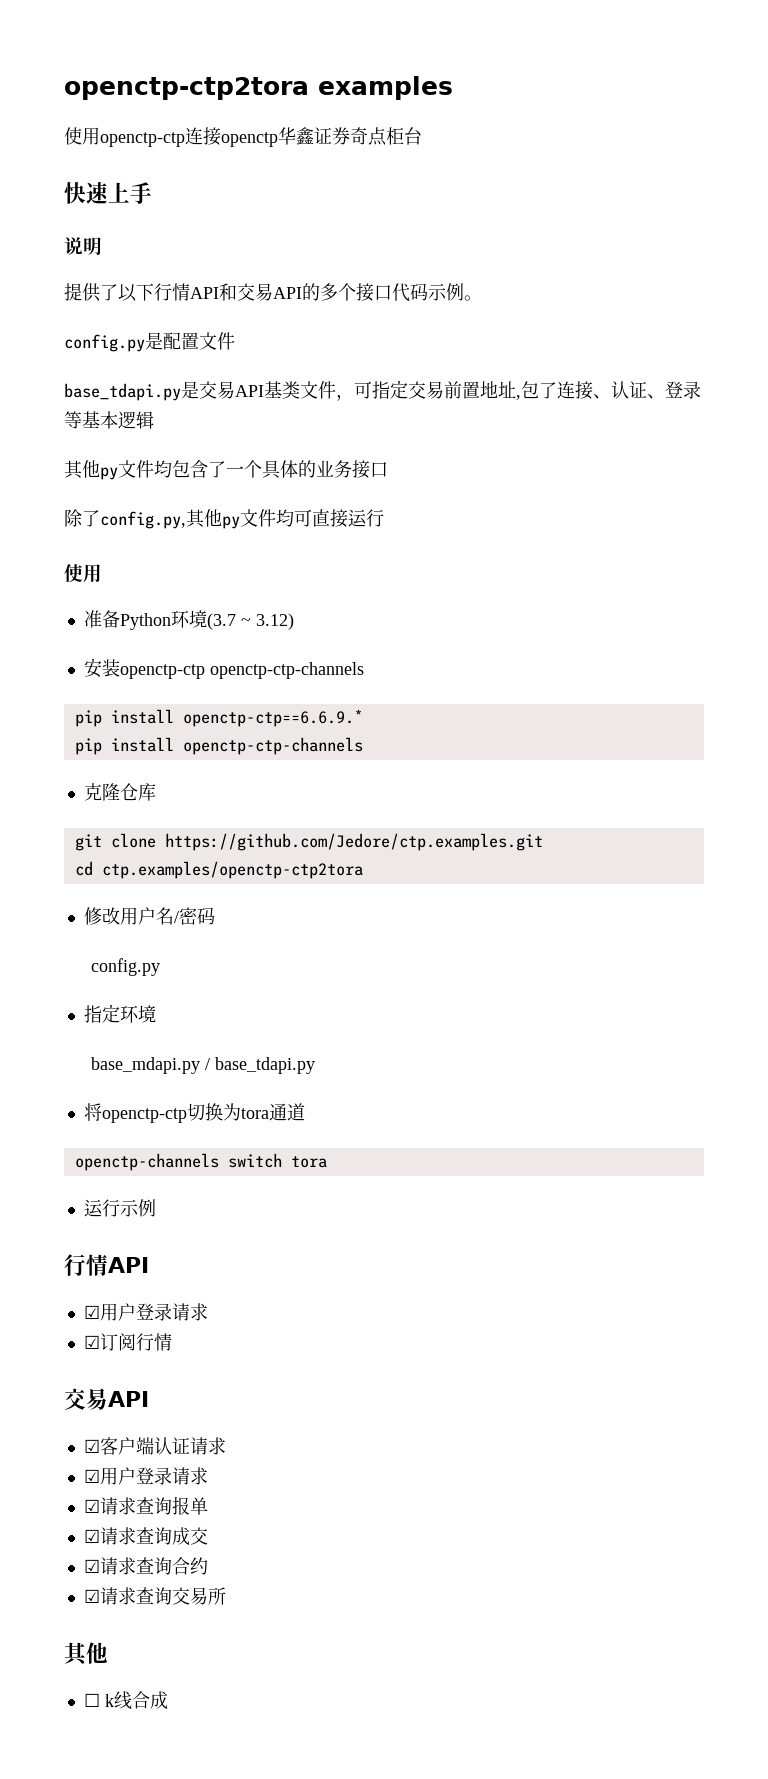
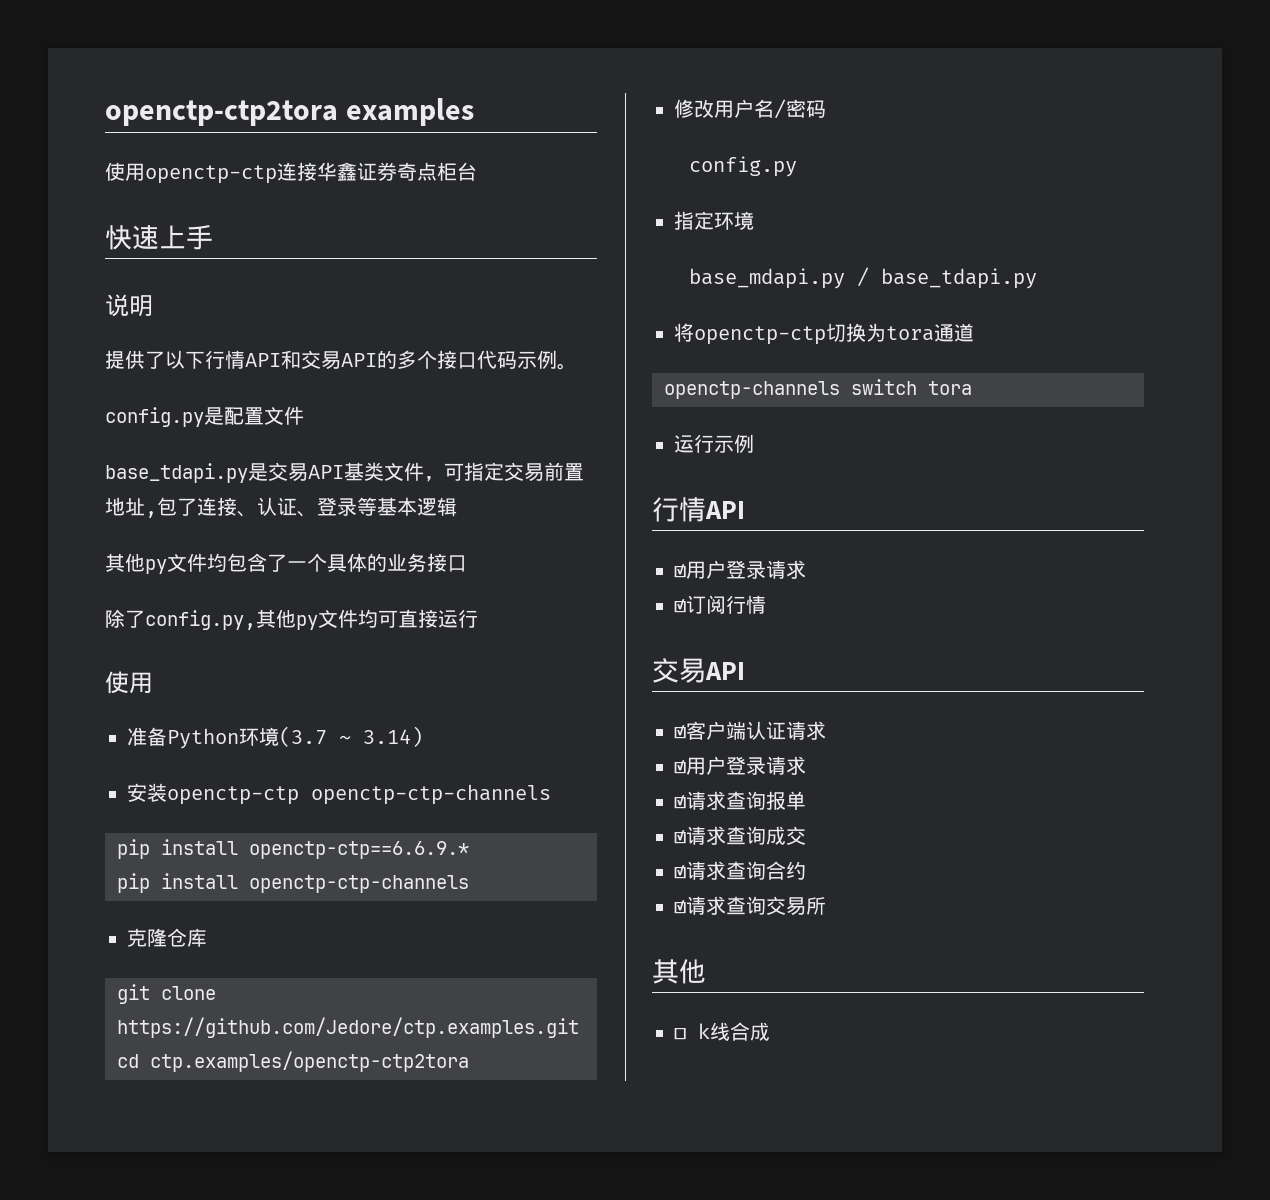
- 使用openctp-ctp连接openctp华鑫证券奇点柜台
+ 使用openctp-ctp连接华鑫证券奇点柜台
- 准备Python环境(3.7 ~ 3.12)
+ 准备Python环境(3.7 ~ 3.14)

